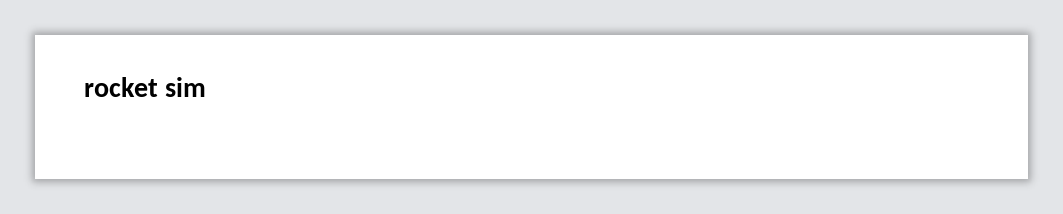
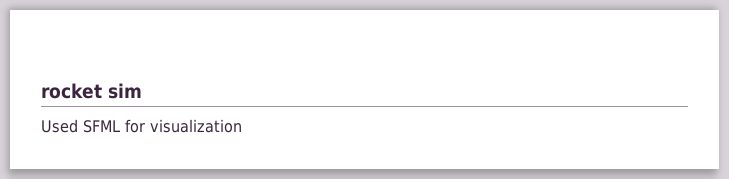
+ Used SFML for visualization

